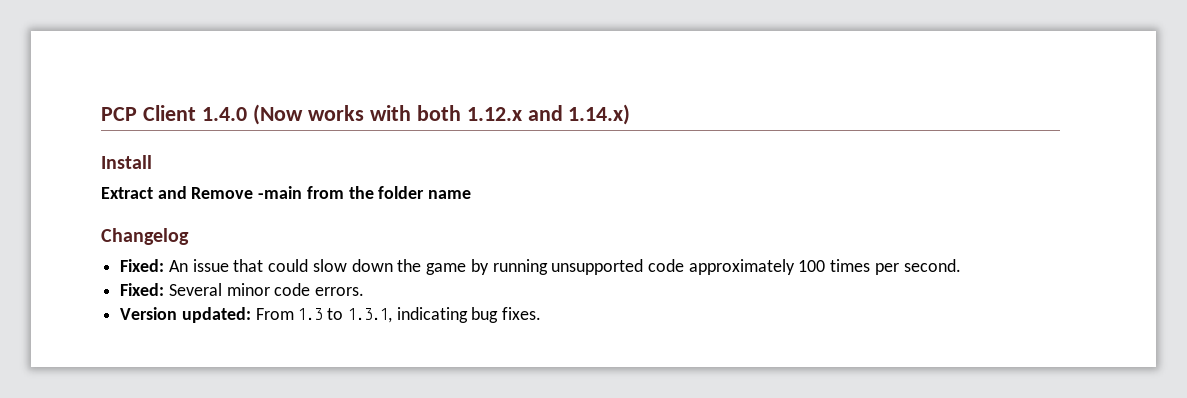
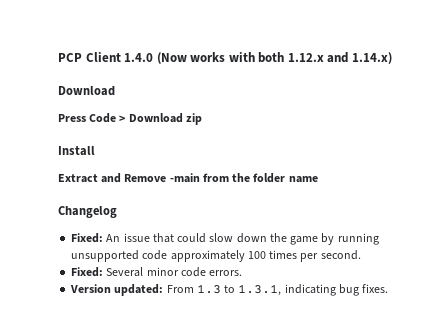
  PCP Client 1.4.0 (Now works with both 1.12.x and 1.14.x)
+ Download
+ Press Code > Download zip

